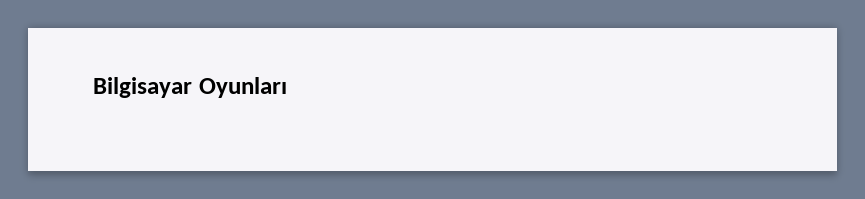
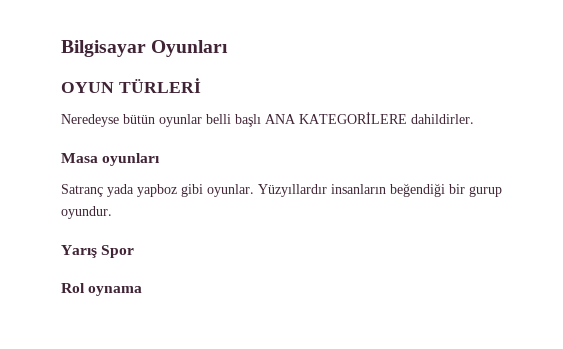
+ OYUN TÜRLERİ
+ Neredeyse bütün oyunlar belli başlı ANA KATEGORİLERE dahildirler.
+ Masa oyunları
+ Satranç yada yapboz gibi oyunlar. Yüzyıllardır insanların beğendiği bir gurup oyundur.
+ Yarış Spor
+ Rol oynama

